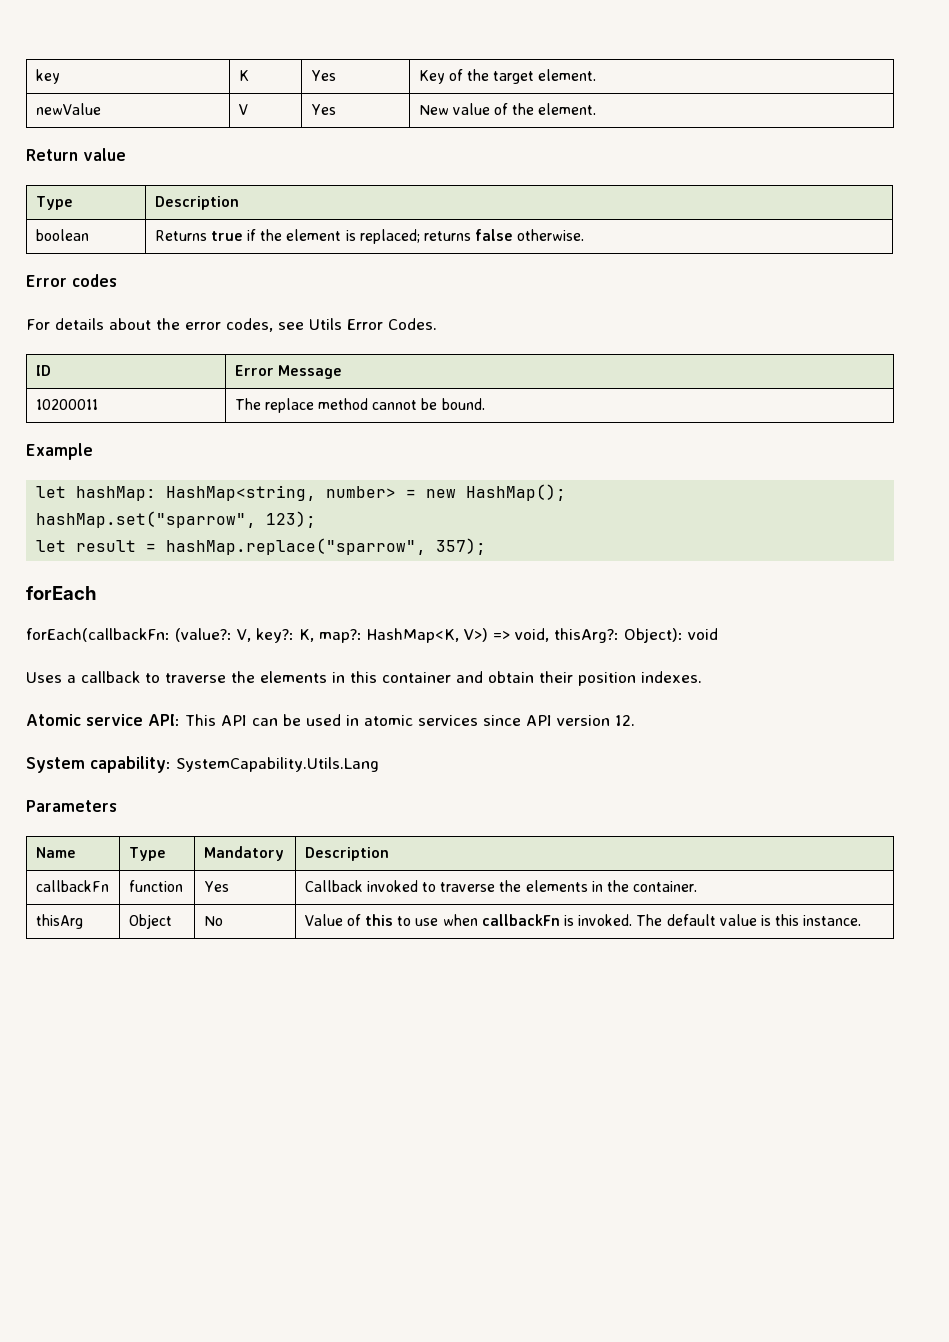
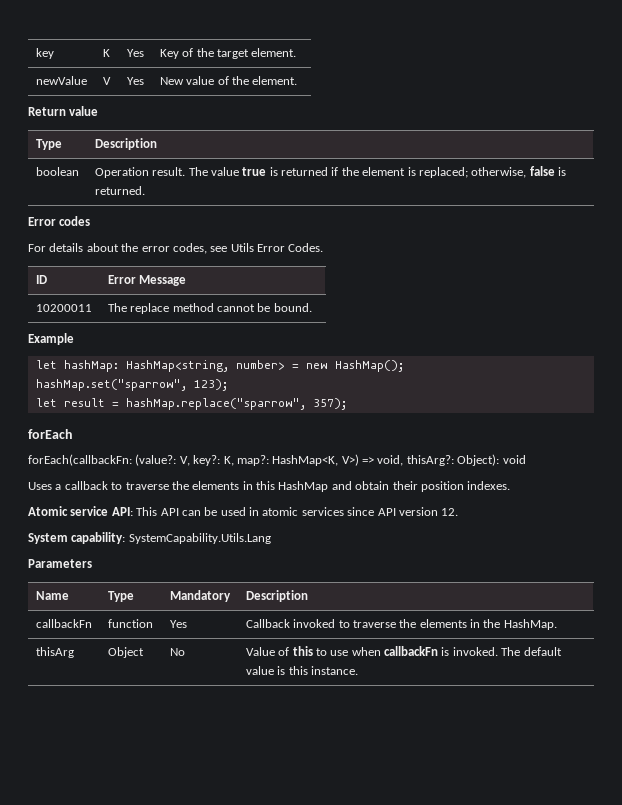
- boolean | Returns true if the element is replaced; returns false otherwise.
+ boolean | Operation result. The value true is returned if the element is replaced; otherwise, false is returned.
- Uses a callback to traverse the elements in this container and obtain their position indexes.
+ Uses a callback to traverse the elements in this HashMap and obtain their position indexes.
- callbackFn | function | Yes | Callback invoked to traverse the elements in the container.
+ callbackFn | function | Yes | Callback invoked to traverse the elements in the HashMap.

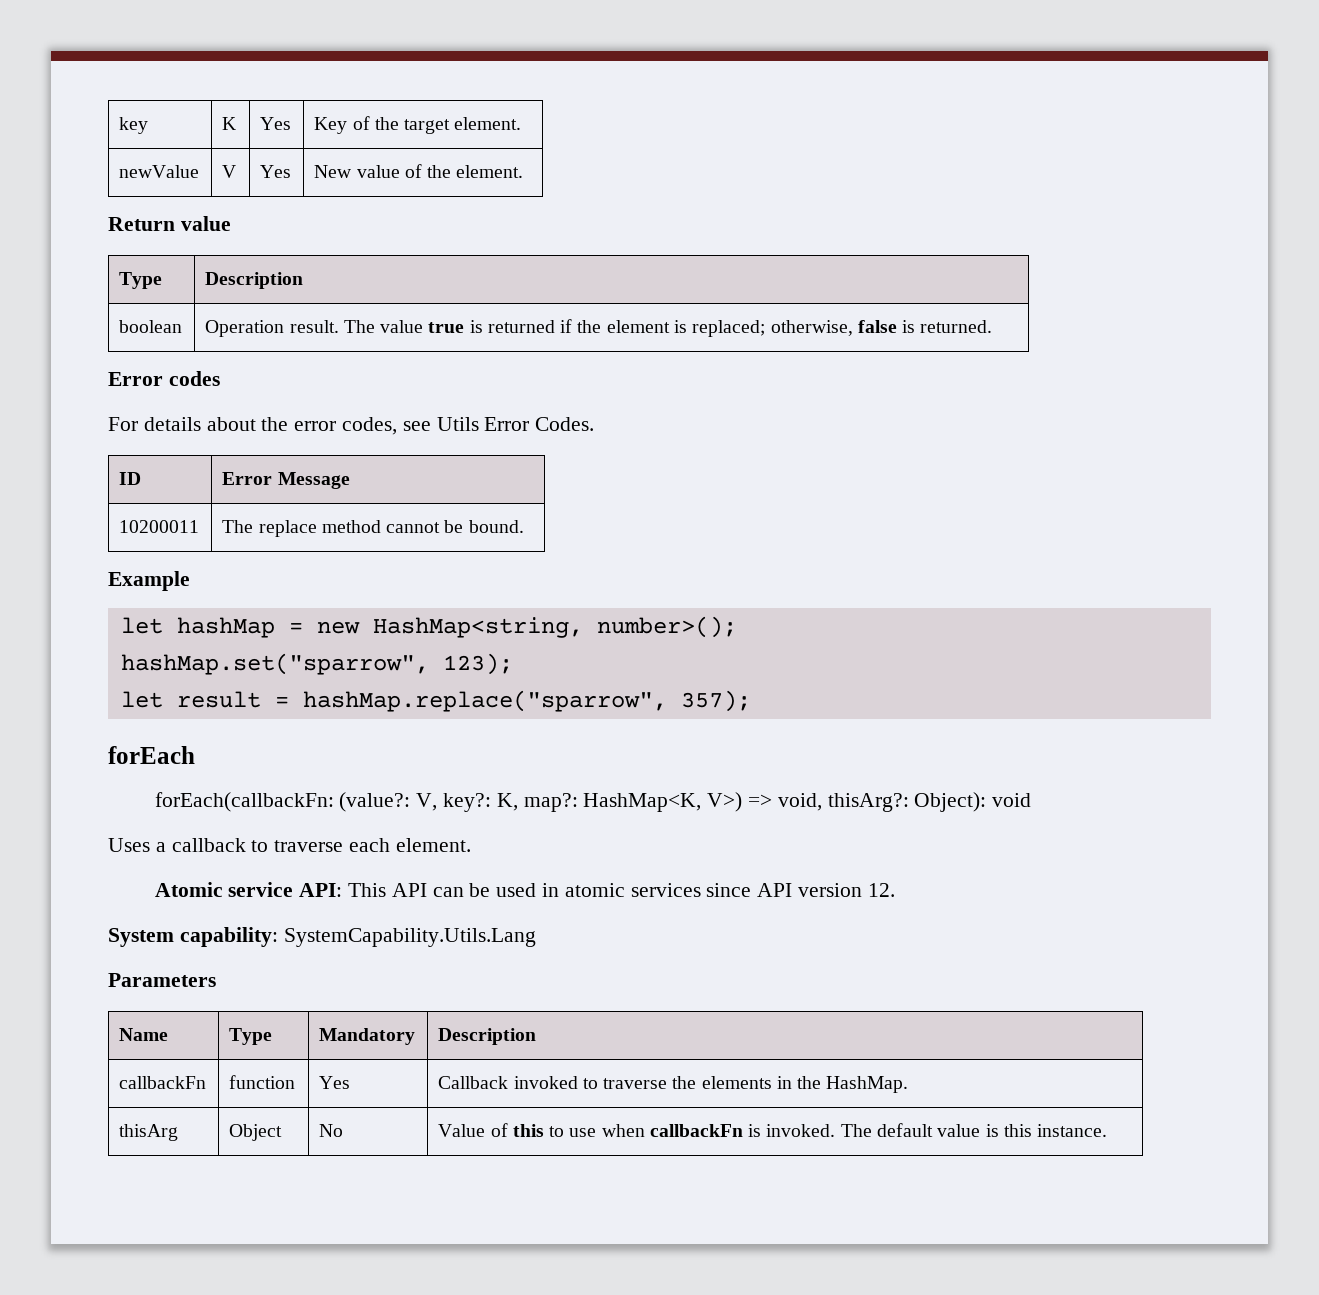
- let hashMap: HashMap<string, number> = new HashMap();
+ let hashMap = new HashMap<string, number>();
- Uses a callback to traverse the elements in this HashMap and obtain their position indexes.
+ Uses a callback to traverse each element.

